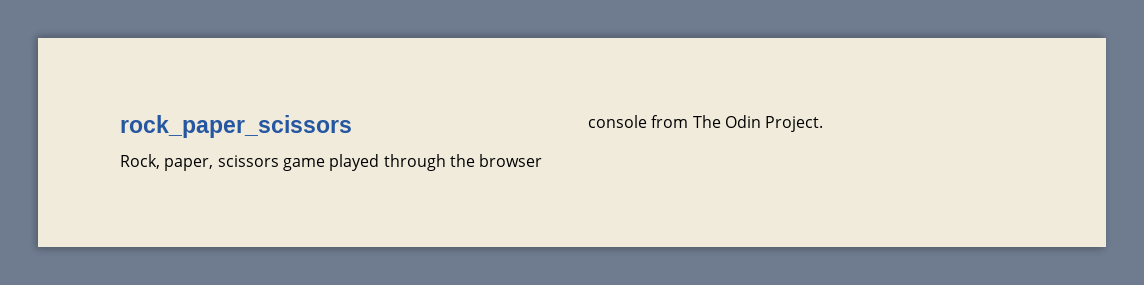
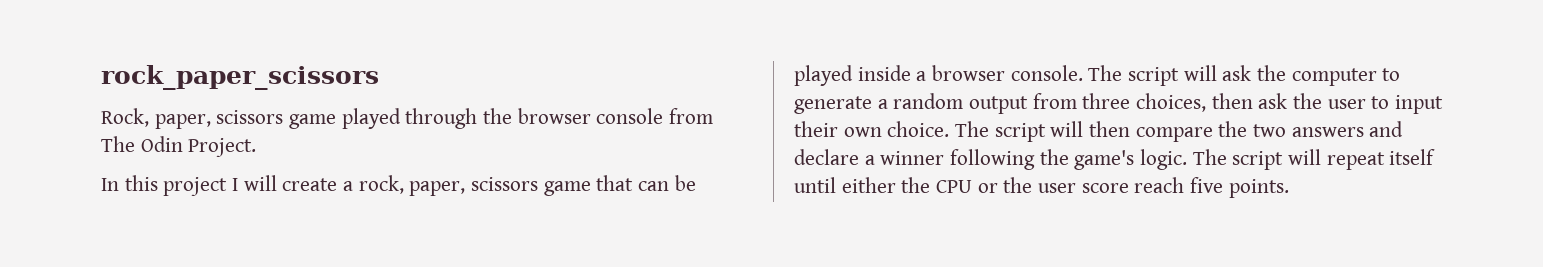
+ In this project I will create a rock, paper, scissors game that can be played inside a browser console. The script will ask the computer to generate a random output from three choices, then ask the user to input their own choice. The script will then compare the two answers and declare a winner following the game's logic. The script will repeat itself until either the CPU or the user score reach five points.

